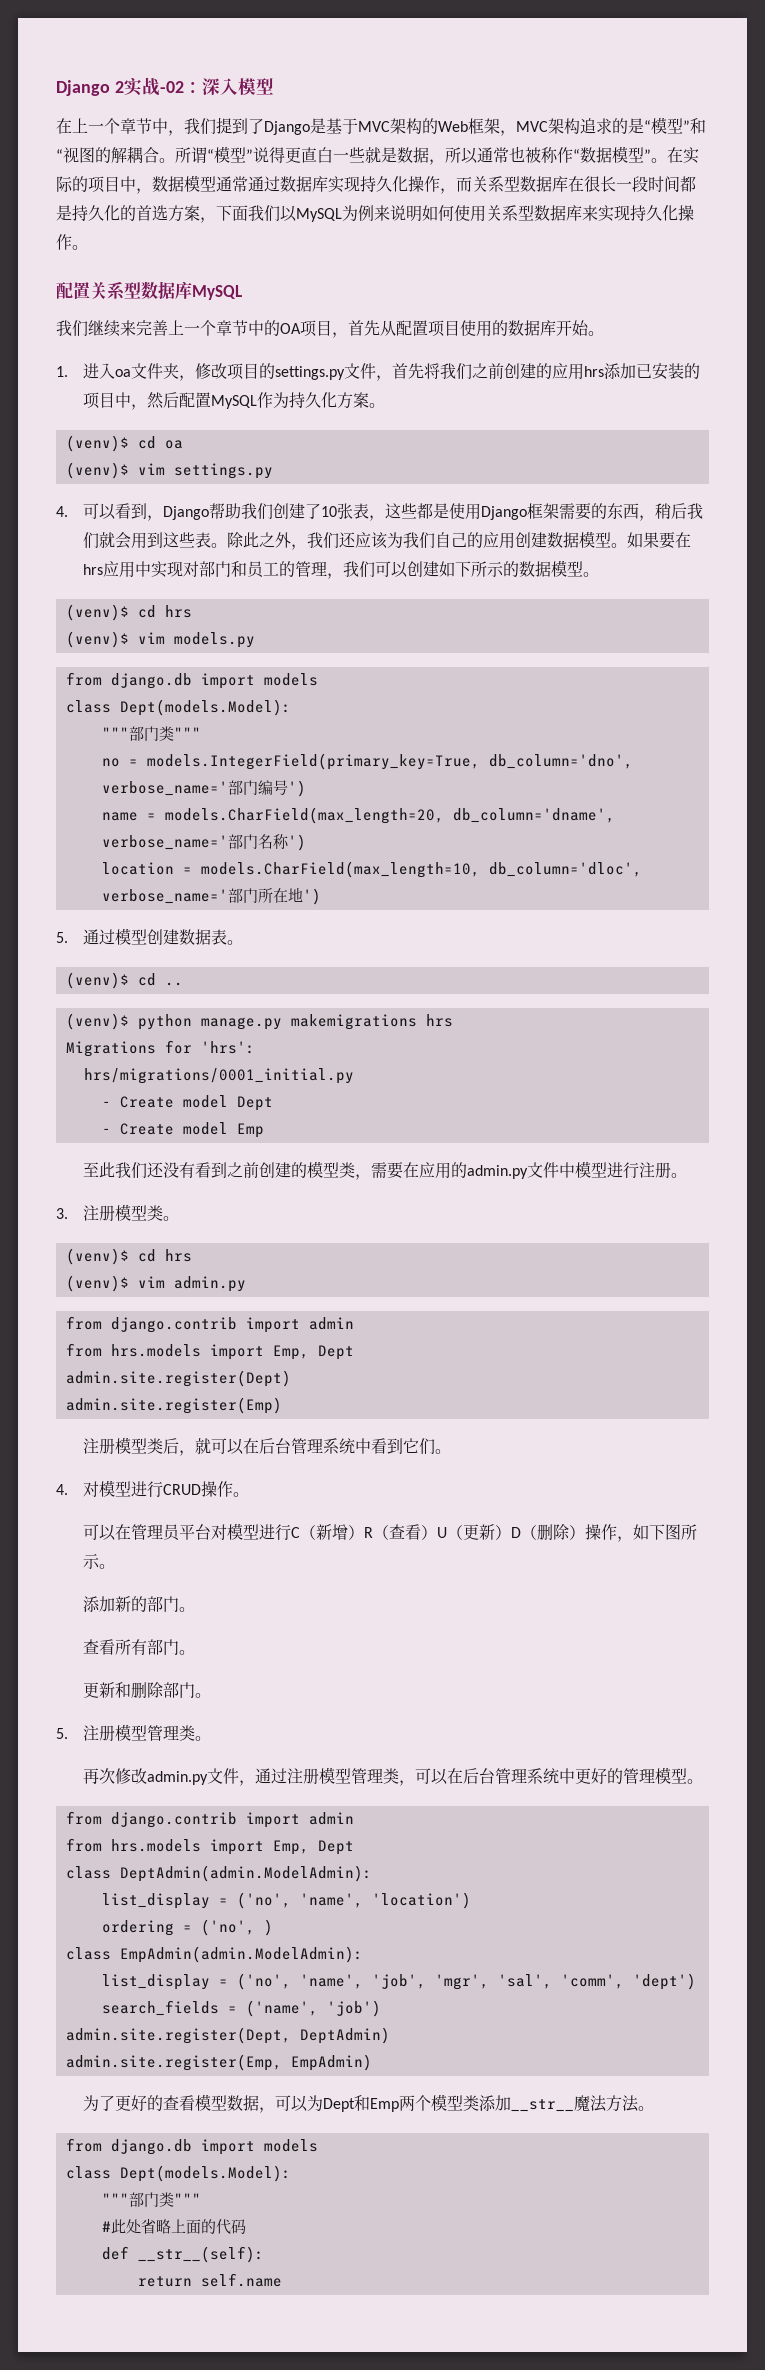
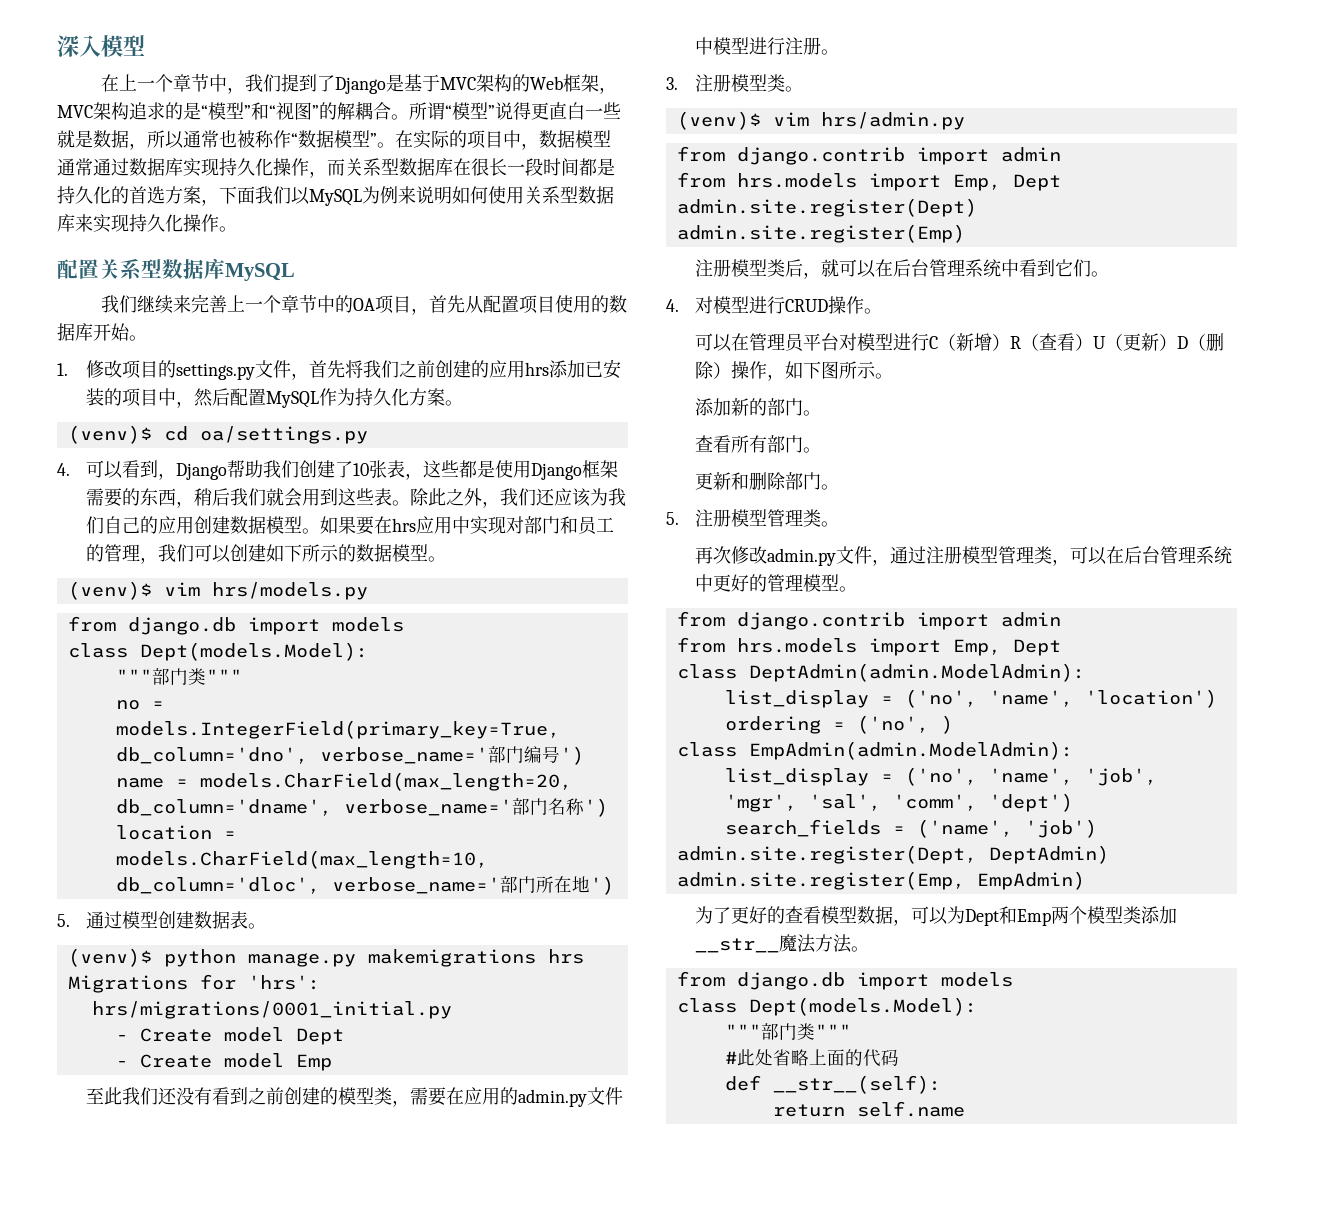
- Django 2实战-02：深入模型
+ 深入模型
- 在上一个章节中，我们提到了Django是基于MVC架构的Web框架，MVC架构追求的是“模型”和“视图的解耦合。
+ 在上一个章节中，我们提到了Django是基于MVC架构的Web框架，MVC架构追求的是“模型”和“视图”的解耦合。
- 1.进入oa文件夹，修改项目的settings.py文件，首先将我们之前创建的应用hrs添加已安装的项目中，然后配置MySQL作为持久化方案。
+ 1.修改项目的settings.py文件，首先将我们之前创建的应用hrs添加已安装的项目中，然后配置MySQL作为持久化方案。
- (venv)$ cd oa
- (venv)$ vim settings.py
+ (venv)$ cd oa/settings.py
  如果要在hrs应用中实现对部门和员工的管理，我们可以创建如下所示的数据模型。
- (venv)$ cd hrs
- (venv)$ vim models.py
+ (venv)$ vim hrs/models.py
- (venv)$ cd ..
  3.注册模型类。
- (venv)$ cd hrs
- (venv)$ vim admin.py
+ (venv)$ vim hrs/admin.py

